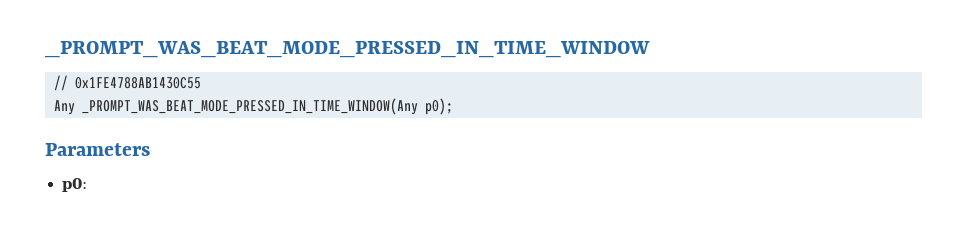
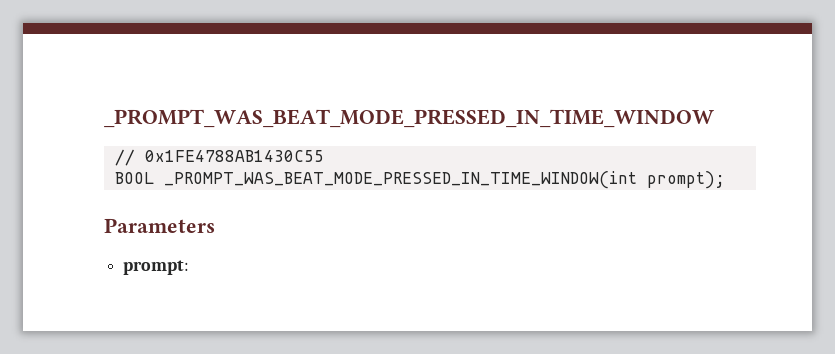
- Any _PROMPT_WAS_BEAT_MODE_PRESSED_IN_TIME_WINDOW(Any p0);
+ BOOL _PROMPT_WAS_BEAT_MODE_PRESSED_IN_TIME_WINDOW(int prompt);
- p0:
+ prompt:

